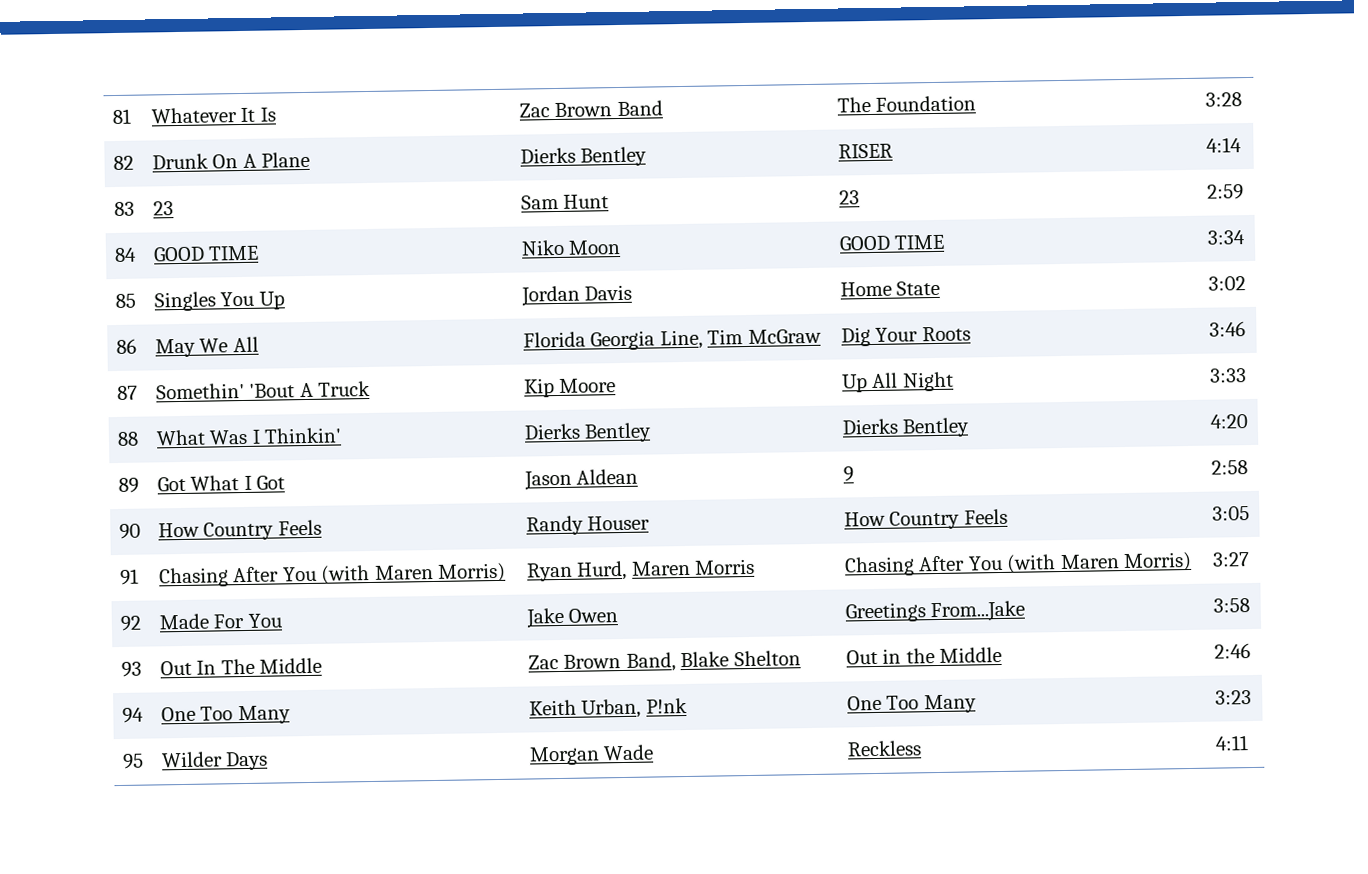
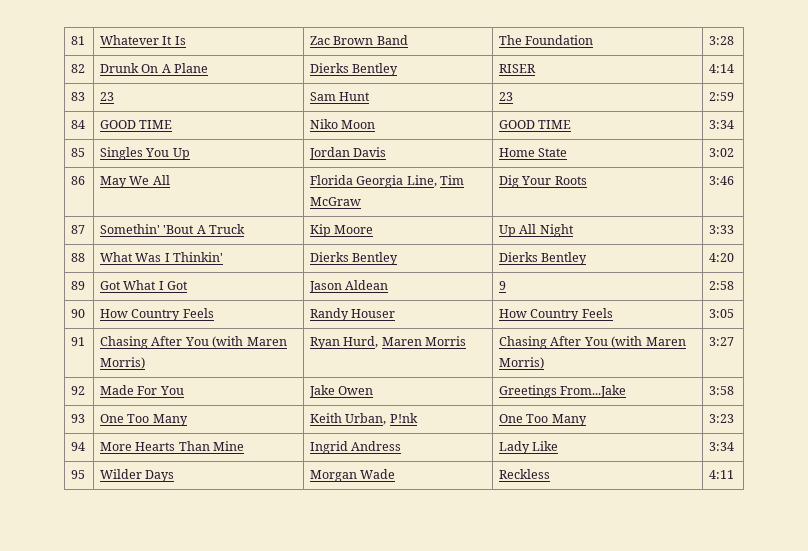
- 93 | Out In The Middle | Zac Brown Band, Blake Shelton | Out in the Middle | 2:46
- 94 | One Too Many | Keith Urban, P!nk | One Too Many | 3:23
+ 93 | One Too Many | Keith Urban, P!nk | One Too Many | 3:23
+ 94 | More Hearts Than Mine | Ingrid Andress | Lady Like | 3:34

